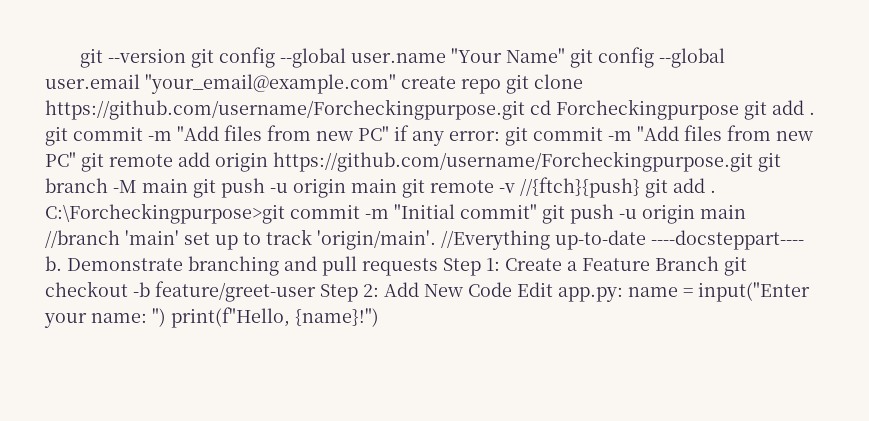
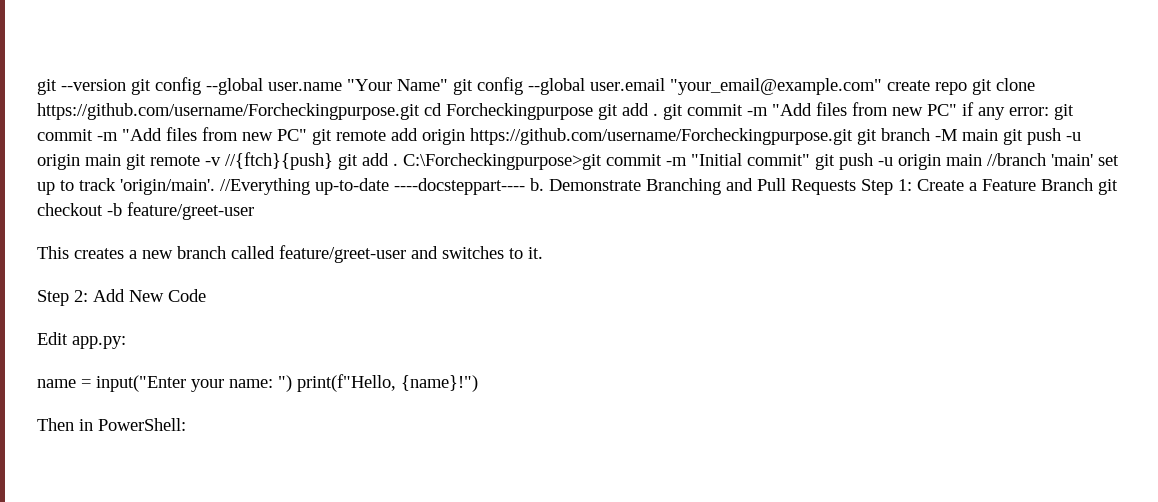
- Demonstrate branching and pull requests Step 1: Create a Feature Branch git checkout -b feature/greet-user Step 2: Add New Code Edit app.py: name = input("Enter your name: ") print(f"Hello, {name}!")
+ Demonstrate Branching and Pull Requests Step 1: Create a Feature Branch git checkout -b feature/greet-user
+ This creates a new branch called feature/greet-user and switches to it.
+ Step 2: Add New Code
+ Edit app.py:
+ name = input("Enter your name: ") print(f"Hello, {name}!")
+ Then in PowerShell:

